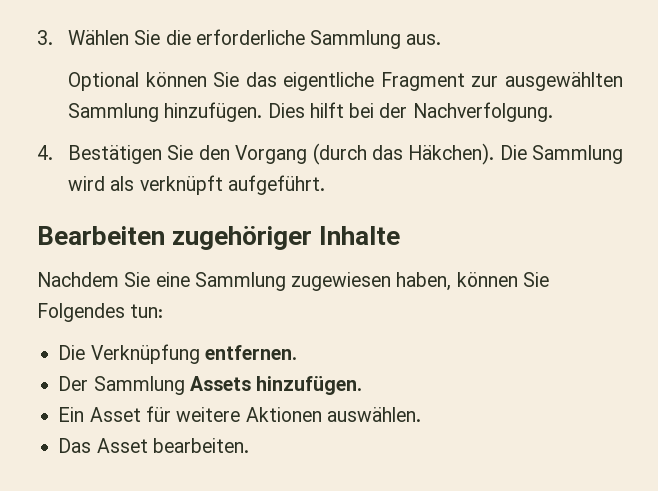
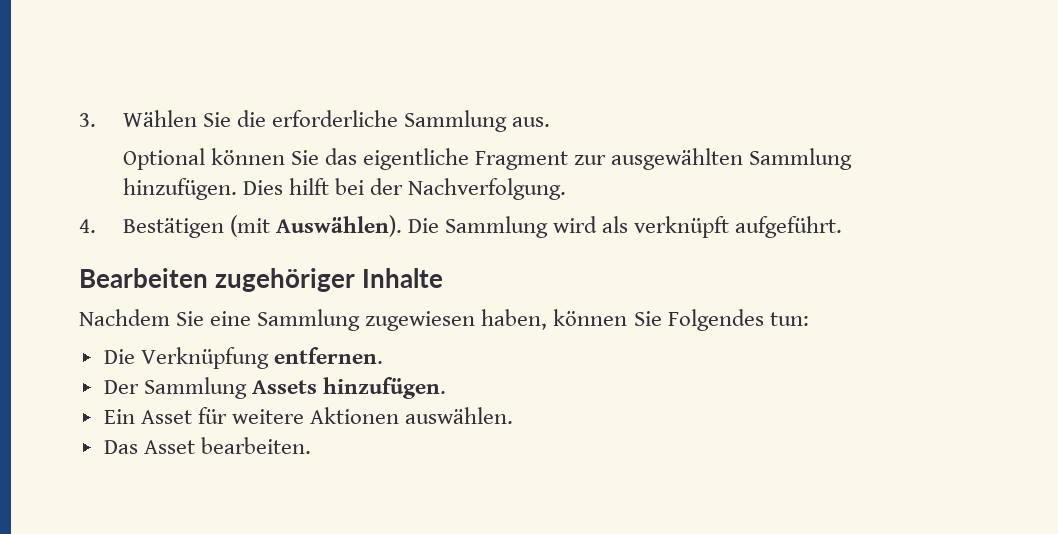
- 4. Bestätigen Sie den Vorgang (durch das Häkchen).
+ 4. Bestätigen (mit Auswählen).

